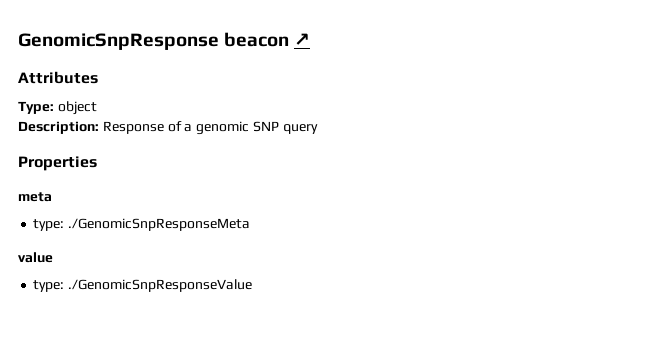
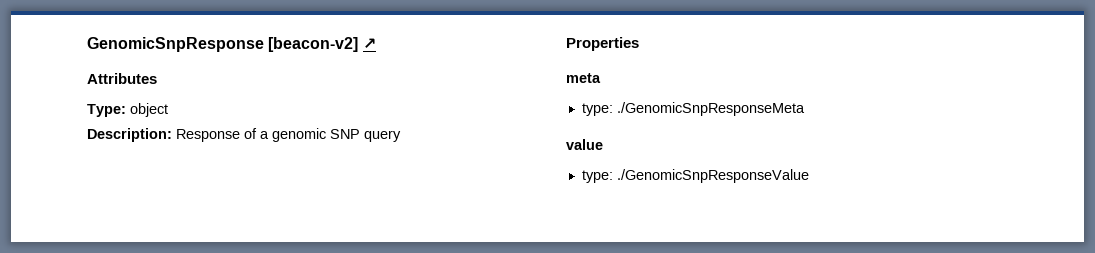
- GenomicSnpResponse beacon ↗
+ GenomicSnpResponse [beacon-v2] ↗

